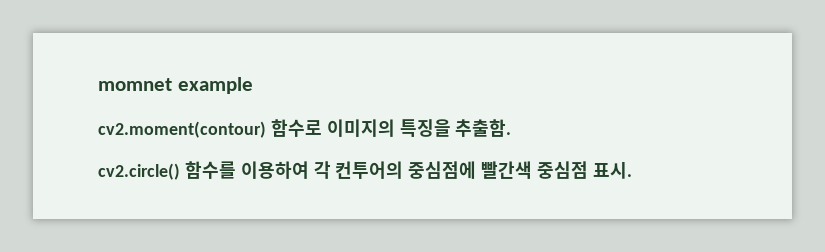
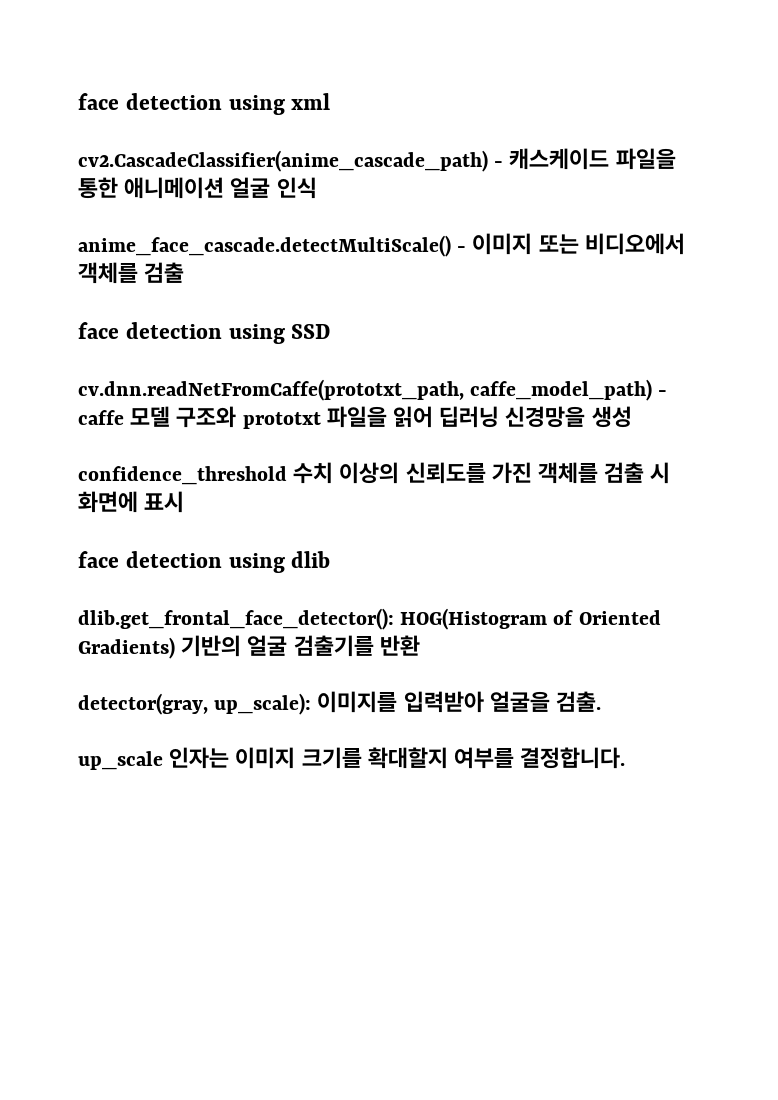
- momnet example
- cv2.moment(contour) 함수로 이미지의 특징을 추출함.
- cv2.circle() 함수를 이용하여 각 컨투어의 중심점에 빨간색 중심점 표시.
+ face detection using xml
+ cv2.CascadeClassifier(anime_cascade_path) - 캐스케이드 파일을 통한 애니메이션 얼굴 인식
+ anime_face_cascade.detectMultiScale() - 이미지 또는 비디오에서 객체를 검출
+ face detection using SSD
+ cv.dnn.readNetFromCaffe(prototxt_path, caffe_model_path) - caffe 모델 구조와 prototxt 파일을 읽어 딥러닝 신경망을 생성
+ confidence_threshold 수치 이상의 신뢰도를 가진 객체를 검출 시 화면에 표시
+ face detection using dlib
+ dlib.get_frontal_face_detector(): HOG(Histogram of Oriented Gradients) 기반의 얼굴 검출기를 반환
+ detector(gray, up_scale): 이미지를 입력받아 얼굴을 검출.
+ up_scale 인자는 이미지 크기를 확대할지 여부를 결정합니다.

